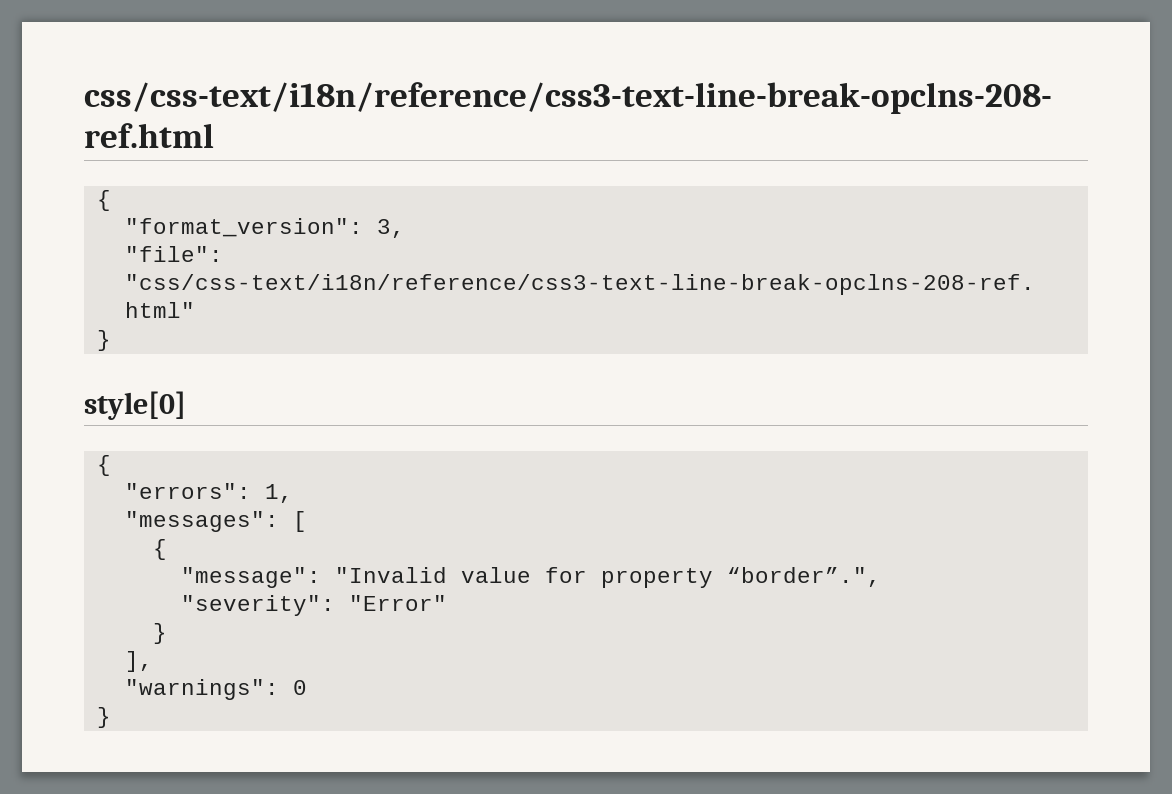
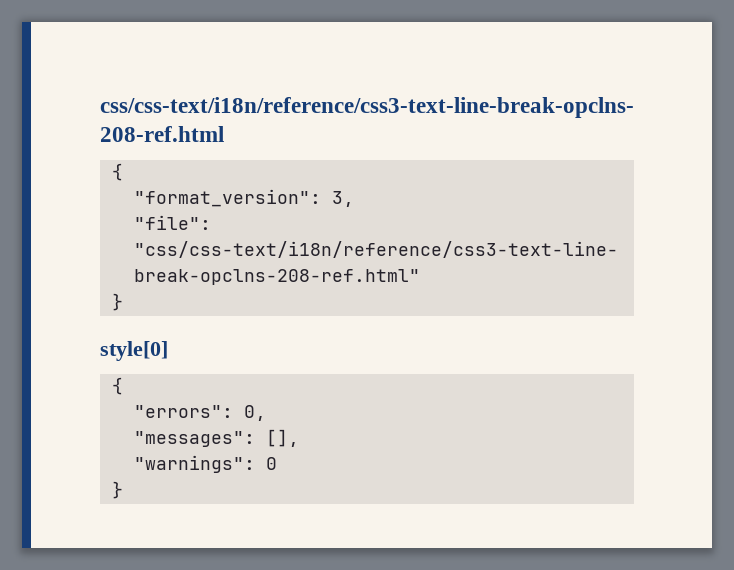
- "errors": 1,
+ "errors": 0,
- "messages": [
- {
- "message": "Invalid value for property “border”.",
- "severity": "Error"
- }
- ],
+ "messages": [],

